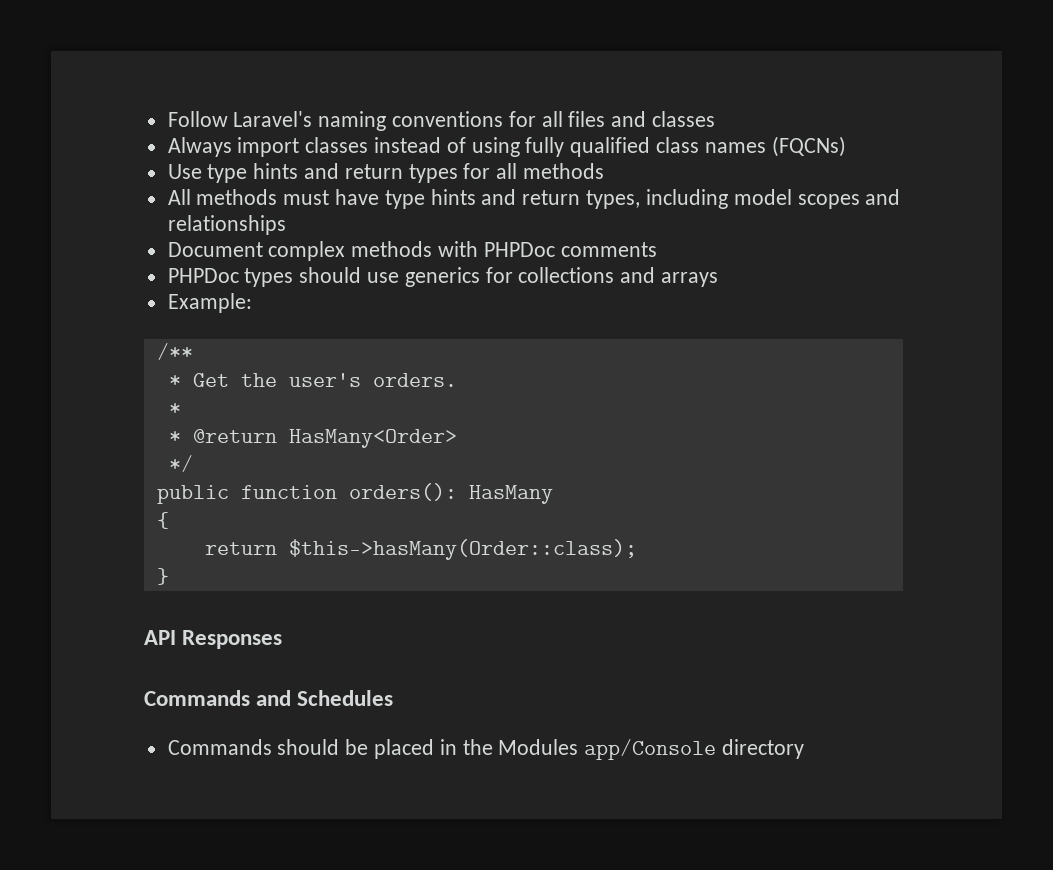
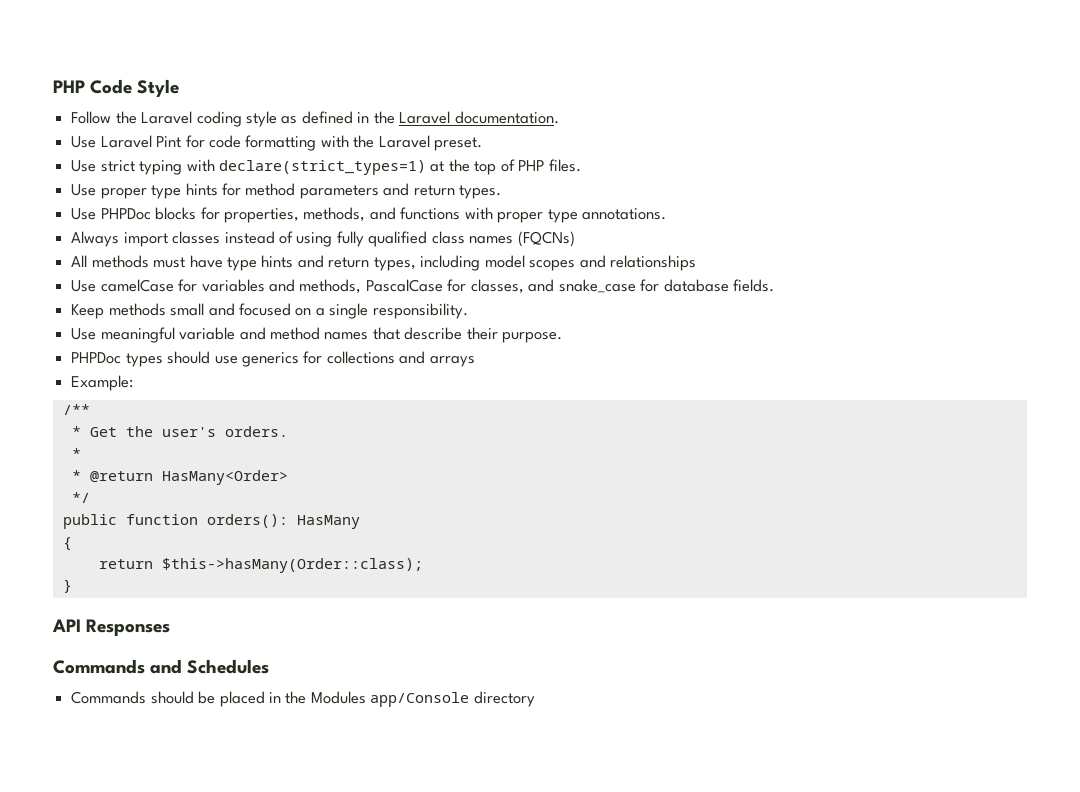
- Follow Laravel's naming conventions for all files and classes
+ PHP Code Style
+ Follow the Laravel coding style as defined in the Laravel documentation.
+ Use Laravel Pint for code formatting with the Laravel preset.
+ Use strict typing with declare(strict_types=1) at the top of PHP files.
+ Use proper type hints for method parameters and return types.
+ Use PHPDoc blocks for properties, methods, and functions with proper type annotations.
- Use type hints and return types for all methods
- Document complex methods with PHPDoc comments
+ Use camelCase for variables and methods, PascalCase for classes, and snake_case for database fields.
+ Keep methods small and focused on a single responsibility.
+ Use meaningful variable and method names that describe their purpose.

